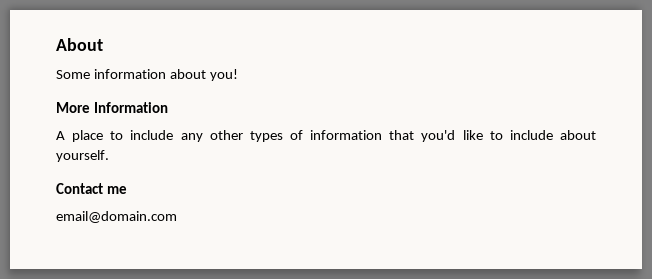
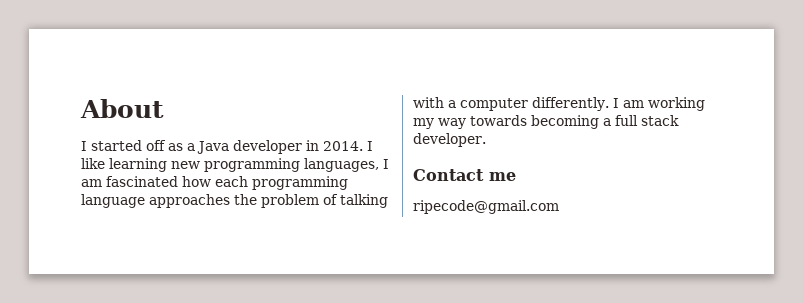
- Some information about you!
- More Information
- A place to include any other types of information that you'd like to include about yourself.
+ I started off as a Java developer in 2014. I like learning new programming languages, I am fascinated how each programming language approaches the problem of talking with a computer differently. I am working my way towards becoming a full stack developer.
- email@domain.com
+ ripecode@gmail.com

